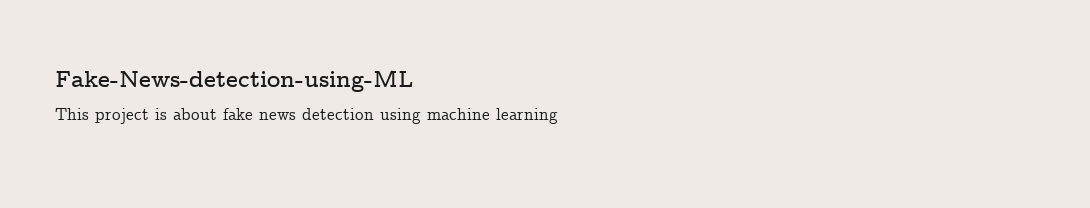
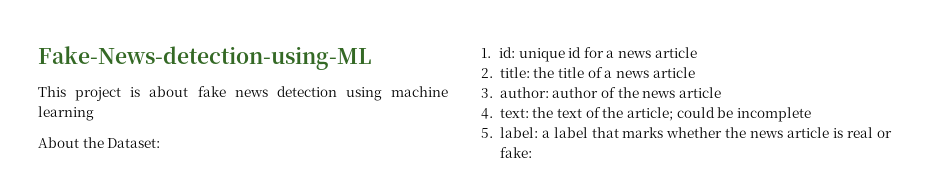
+ About the Dataset:
+ 1. id: unique id for a news article
+ 2. title: the title of a news article
+ 3. author: author of the news article
+ 4. text: the text of the article; could be incomplete
+ 5. label: a label that marks whether the news article is real or fake:

